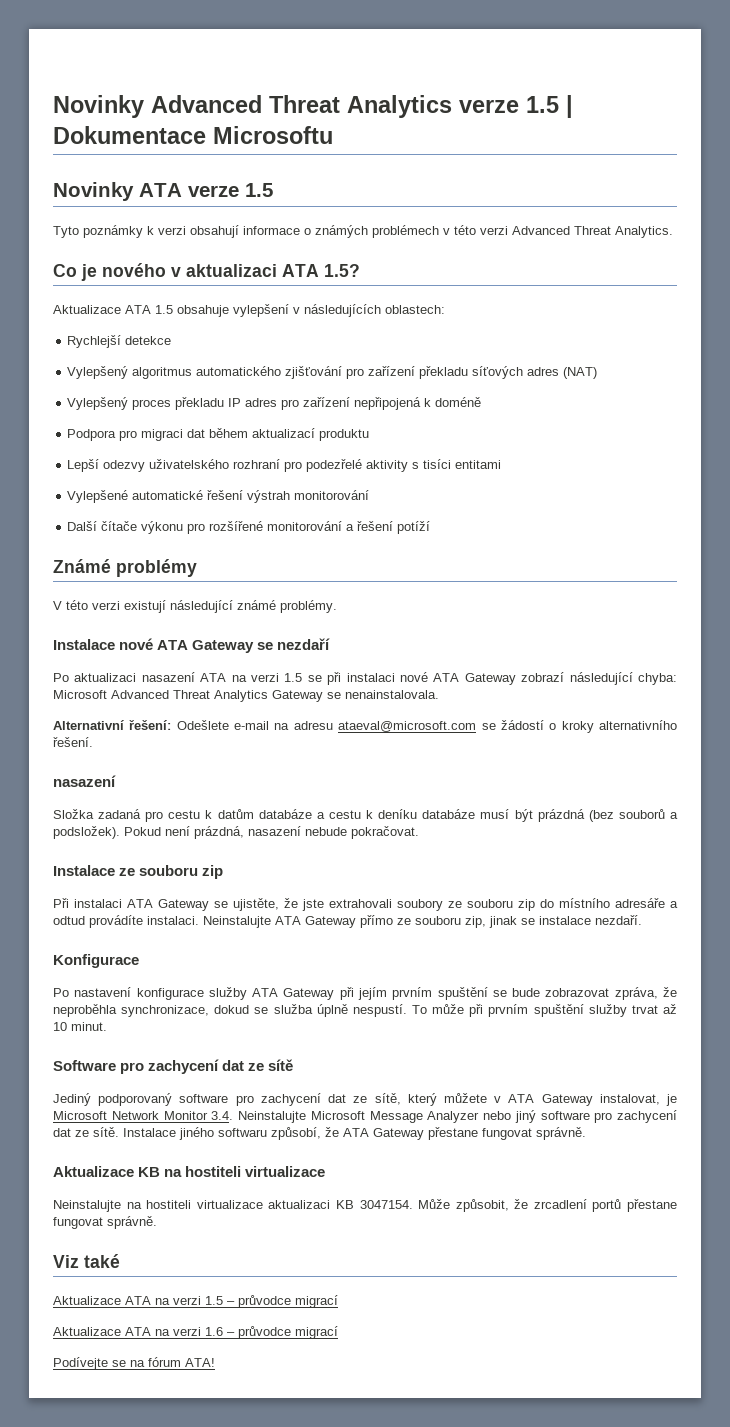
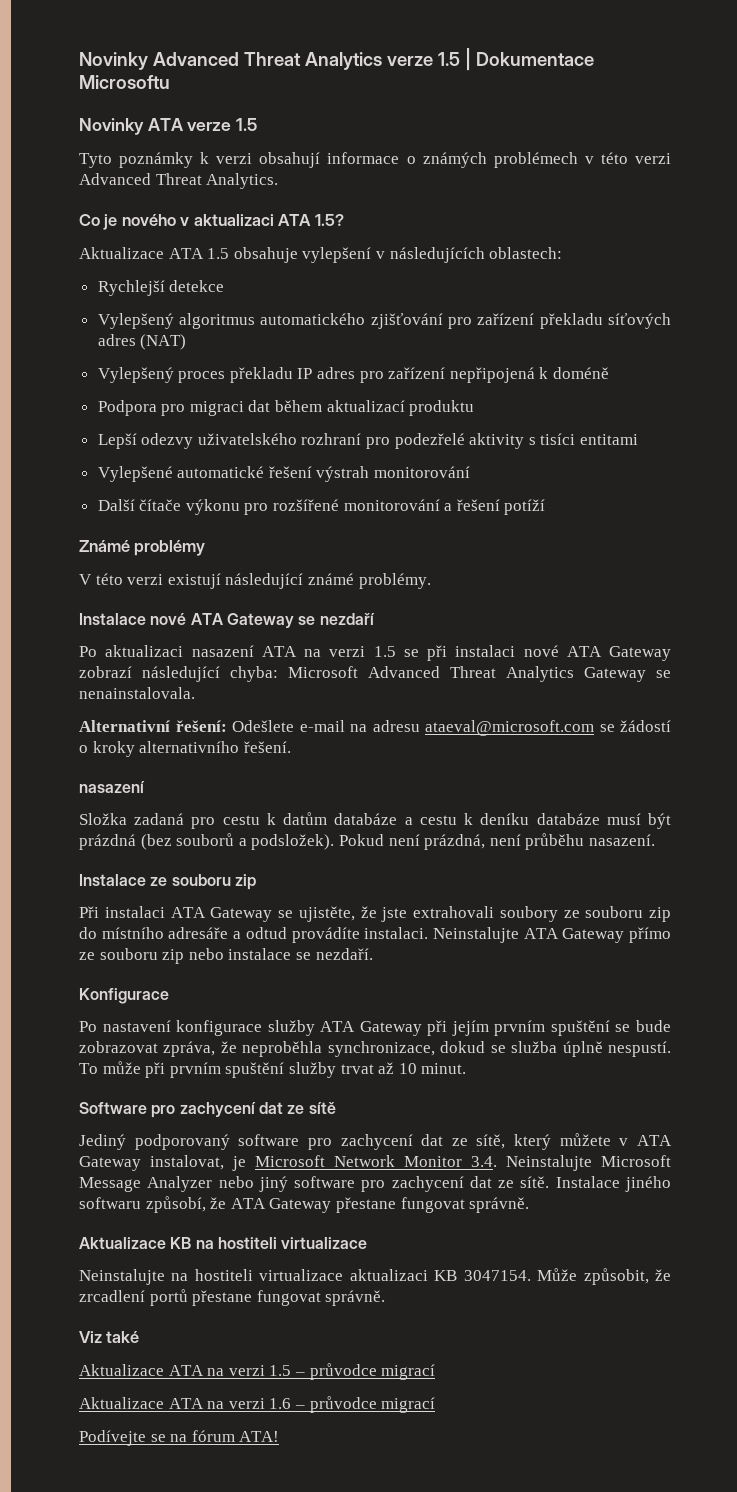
- Pokud není prázdná, nasazení nebude pokračovat.
+ Pokud není prázdná, není průběhu nasazení.
- Neinstalujte ATA Gateway přímo ze souboru zip, jinak se instalace nezdaří.
+ Neinstalujte ATA Gateway přímo ze souboru zip nebo instalace se nezdaří.

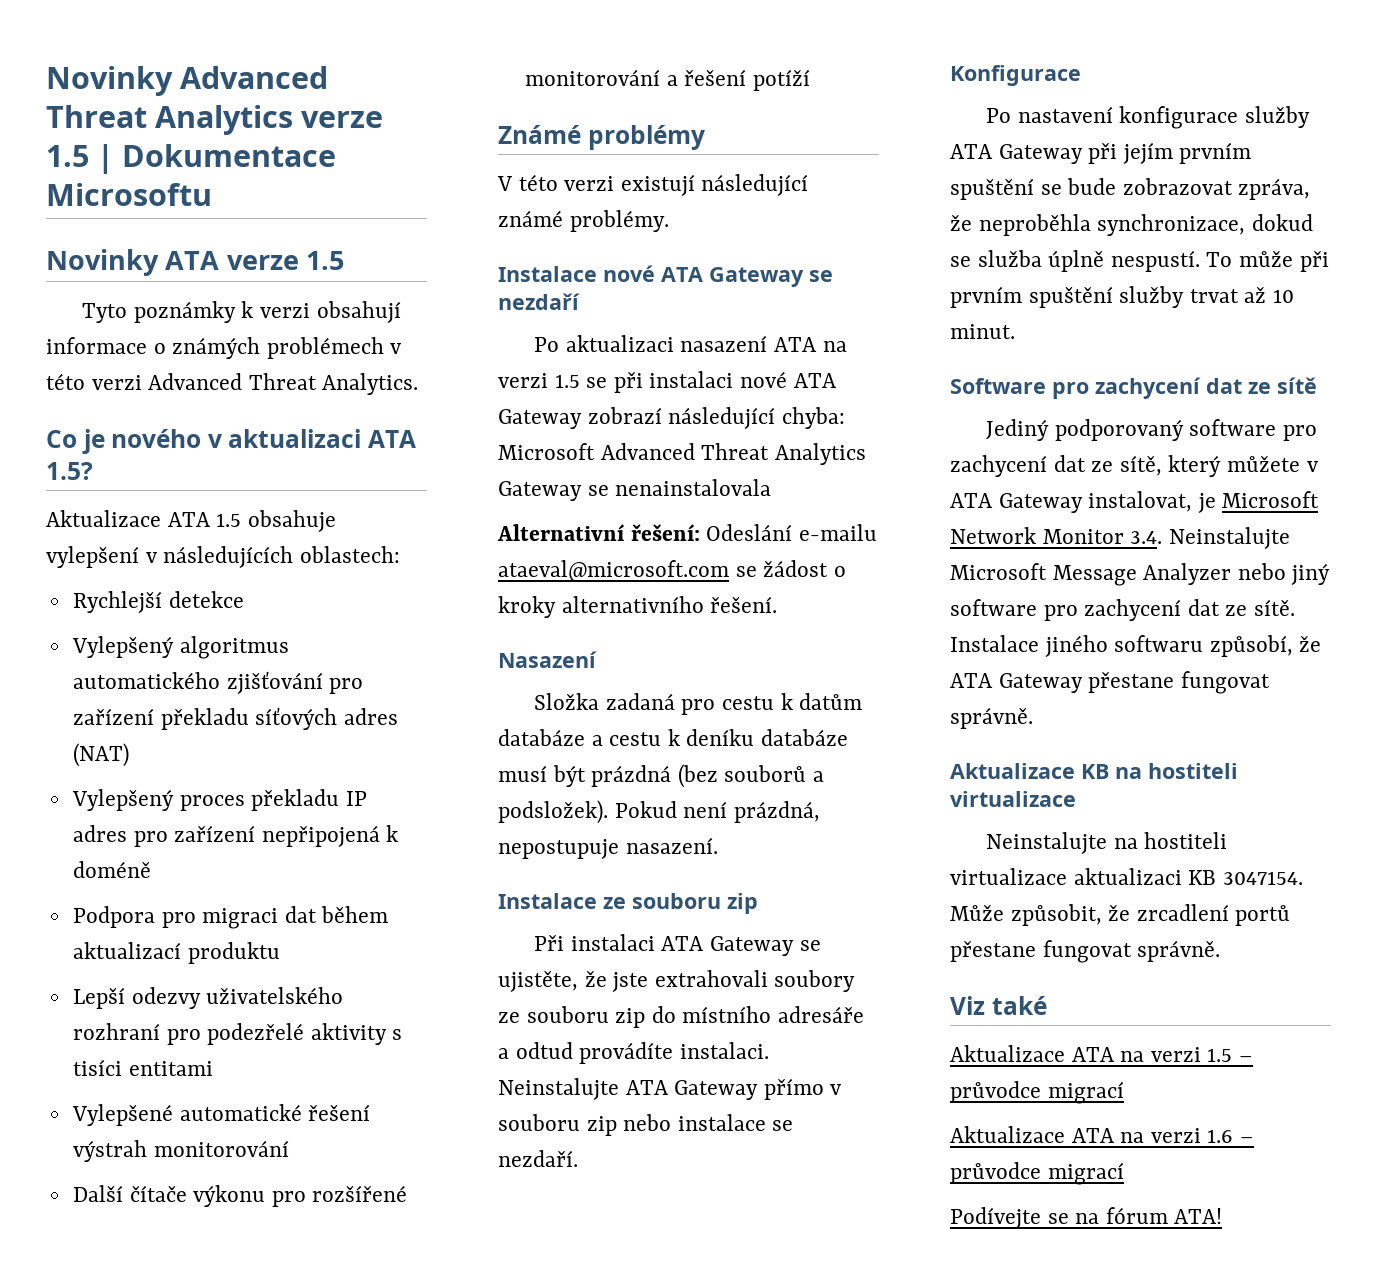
- Po aktualizaci nasazení ATA na verzi 1.5 se při instalaci nové ATA Gateway zobrazí následující chyba: Microsoft Advanced Threat Analytics Gateway se nenainstalovala.
+ Po aktualizaci nasazení ATA na verzi 1.5 se při instalaci nové ATA Gateway zobrazí následující chyba: Microsoft Advanced Threat Analytics Gateway se nenainstalovala
- Alternativní řešení: Odešlete e-mail na adresu ataeval@microsoft.com se žádostí o kroky alternativního řešení.
- nasazení
+ Alternativní řešení: Odeslání e-mailu ataeval@microsoft.com se žádost o kroky alternativního řešení.
+ Nasazení
- Pokud není prázdná, není průběhu nasazení.
+ Pokud není prázdná, nepostupuje nasazení.
- Neinstalujte ATA Gateway přímo ze souboru zip nebo instalace se nezdaří.
+ Neinstalujte ATA Gateway přímo v souboru zip nebo instalace se nezdaří.

